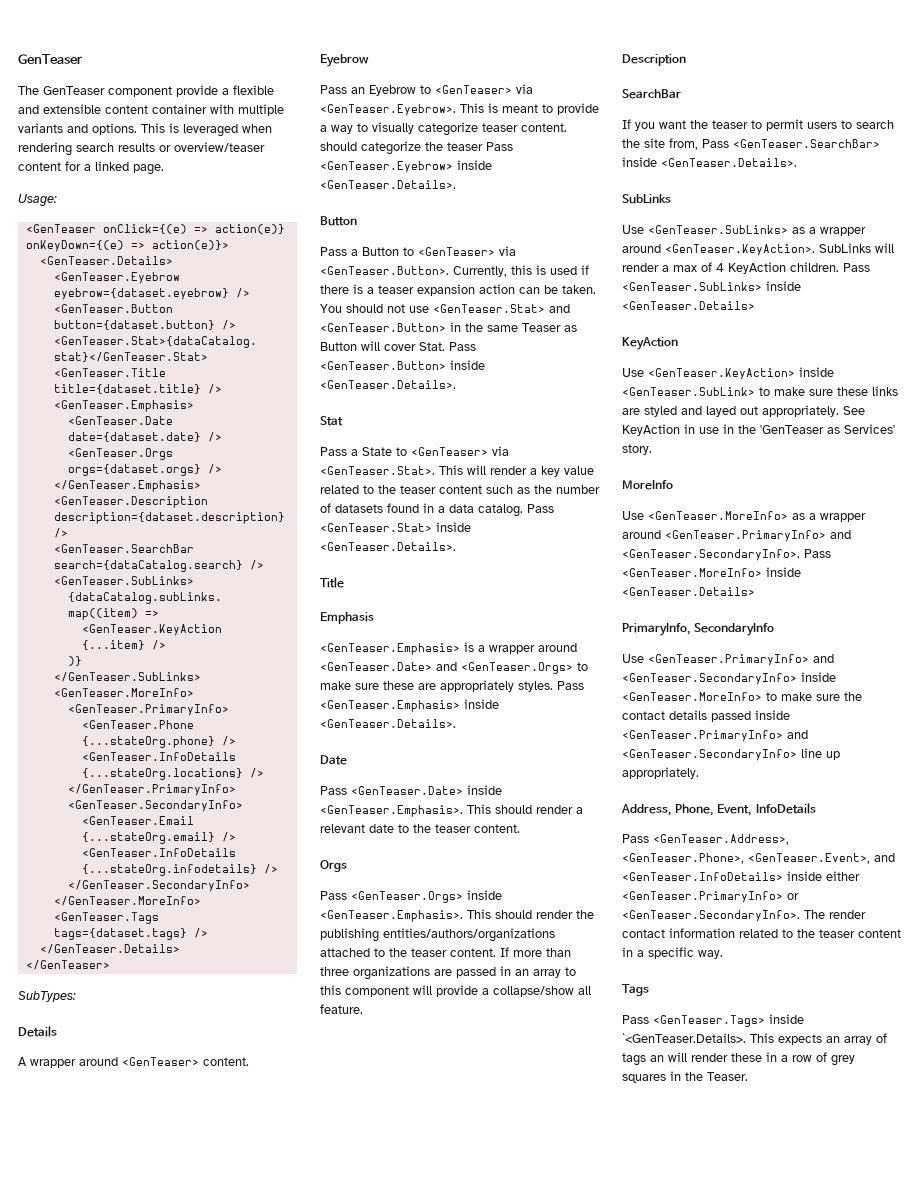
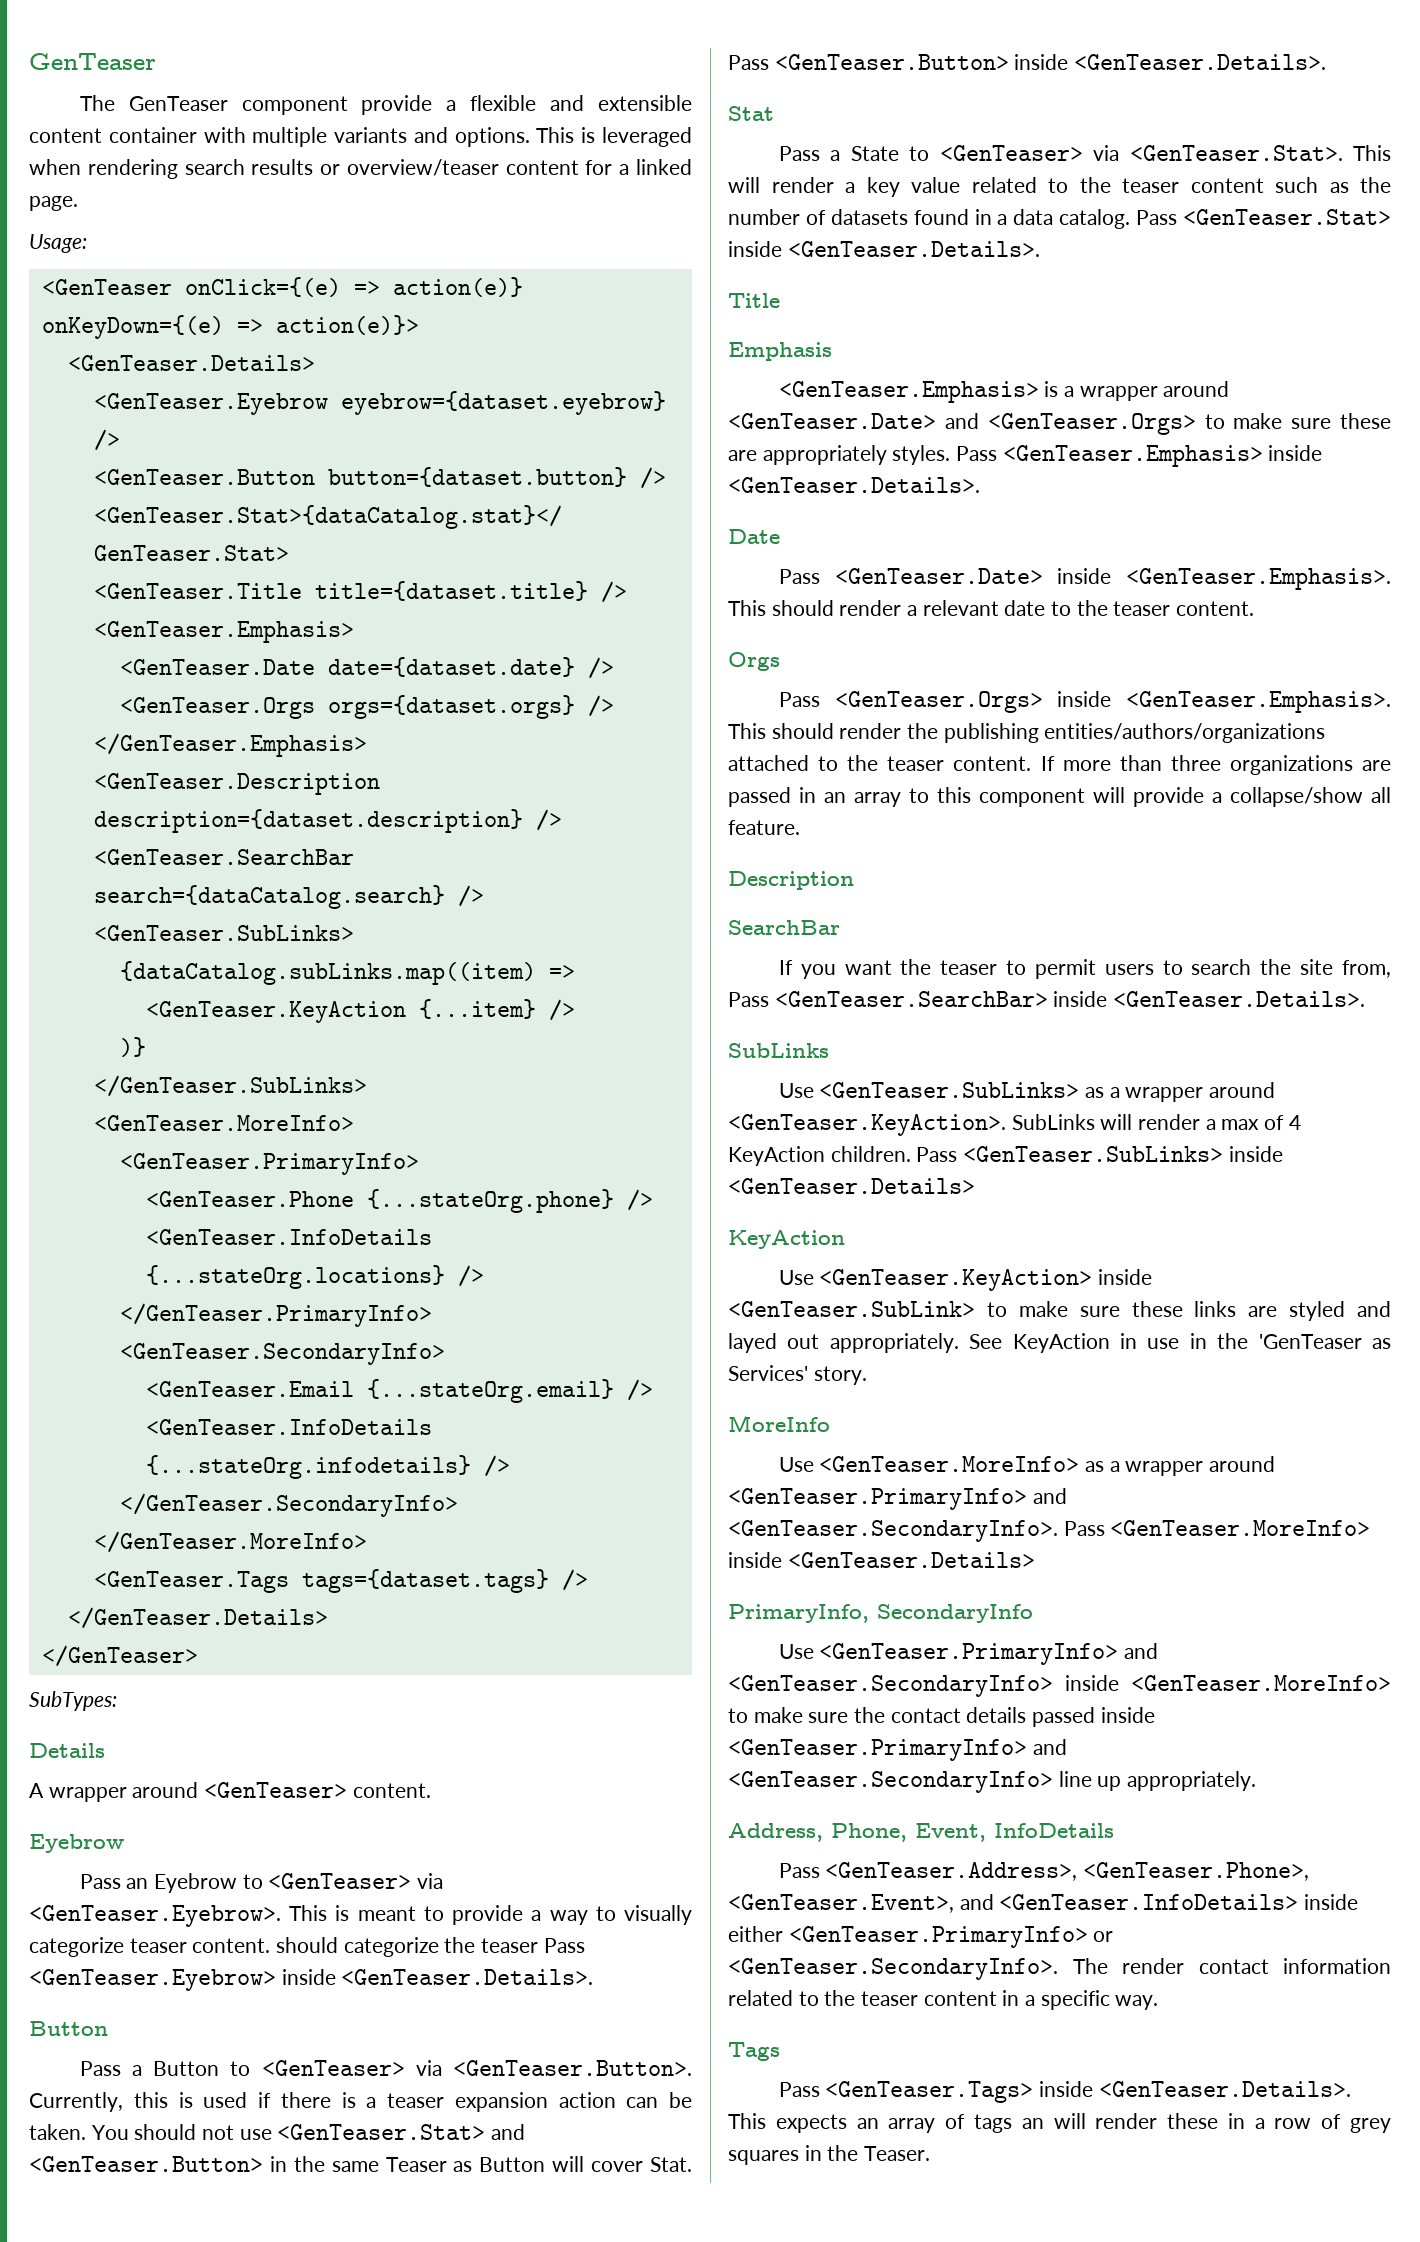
- Pass <GenTeaser.Tags> inside `<GenTeaser.Details>. This expects an array of tags an will render these in a row of grey squares in the Teaser.
+ Pass <GenTeaser.Tags> inside <GenTeaser.Details>. This expects an array of tags an will render these in a row of grey squares in the Teaser.

